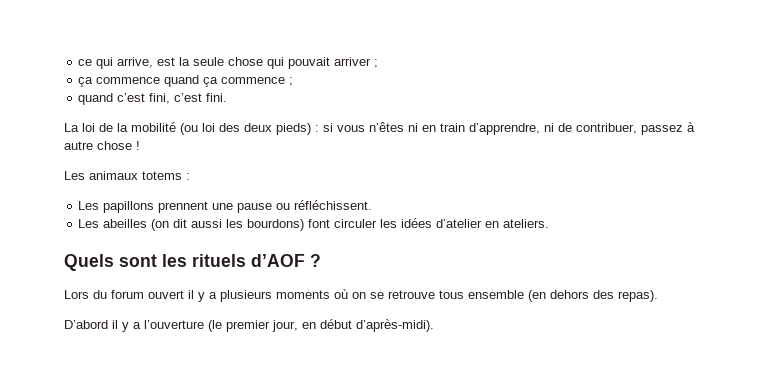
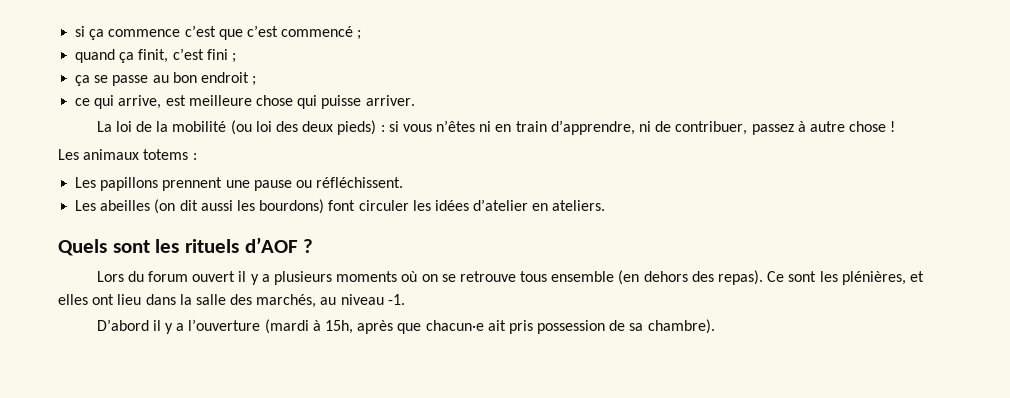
- ce qui arrive, est la seule chose qui pouvait arriver ;
- ça commence quand ça commence ;
- quand c’est fini, c’est fini.
+ si ça commence c’est que c’est commencé ;
+ quand ça finit, c’est fini ;
+ ça se passe au bon endroit ;
+ ce qui arrive, est meilleure chose qui puisse arriver.
+ Ce sont les plénières, et elles ont lieu dans la salle des marchés, au niveau -1.
- D’abord il y a l’ouverture (le premier jour, en début d’après-midi).
+ D’abord il y a l’ouverture (mardi à 15h, après que chacun·e ait pris possession de sa chambre).

